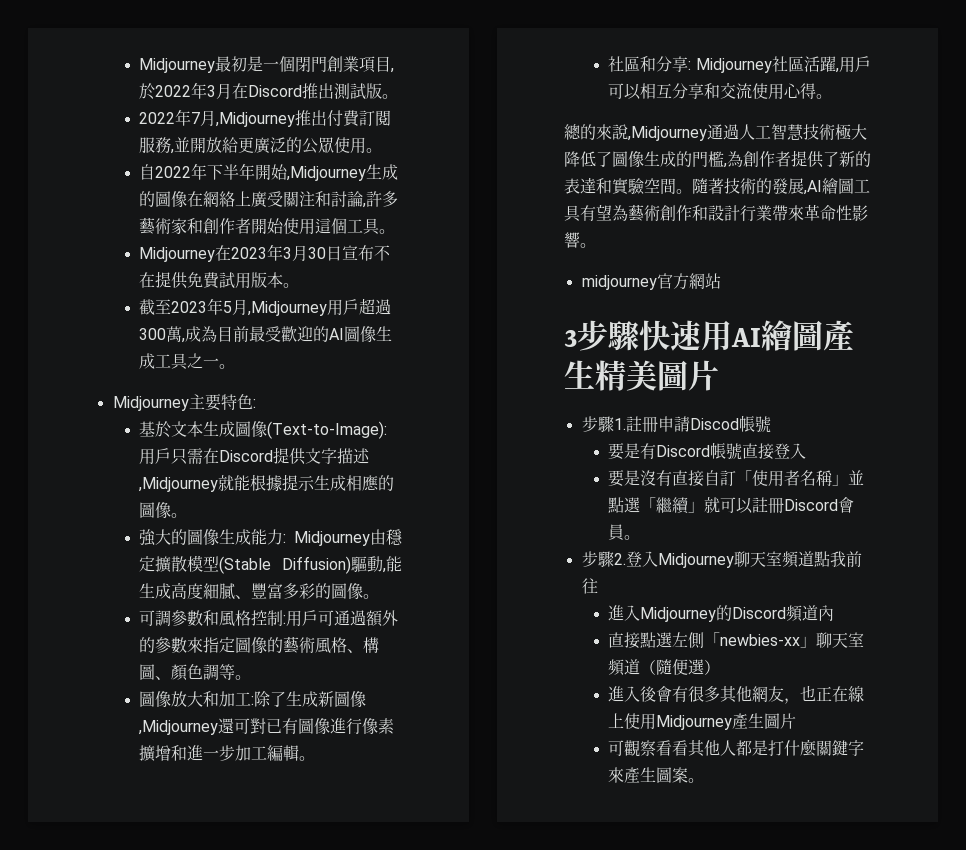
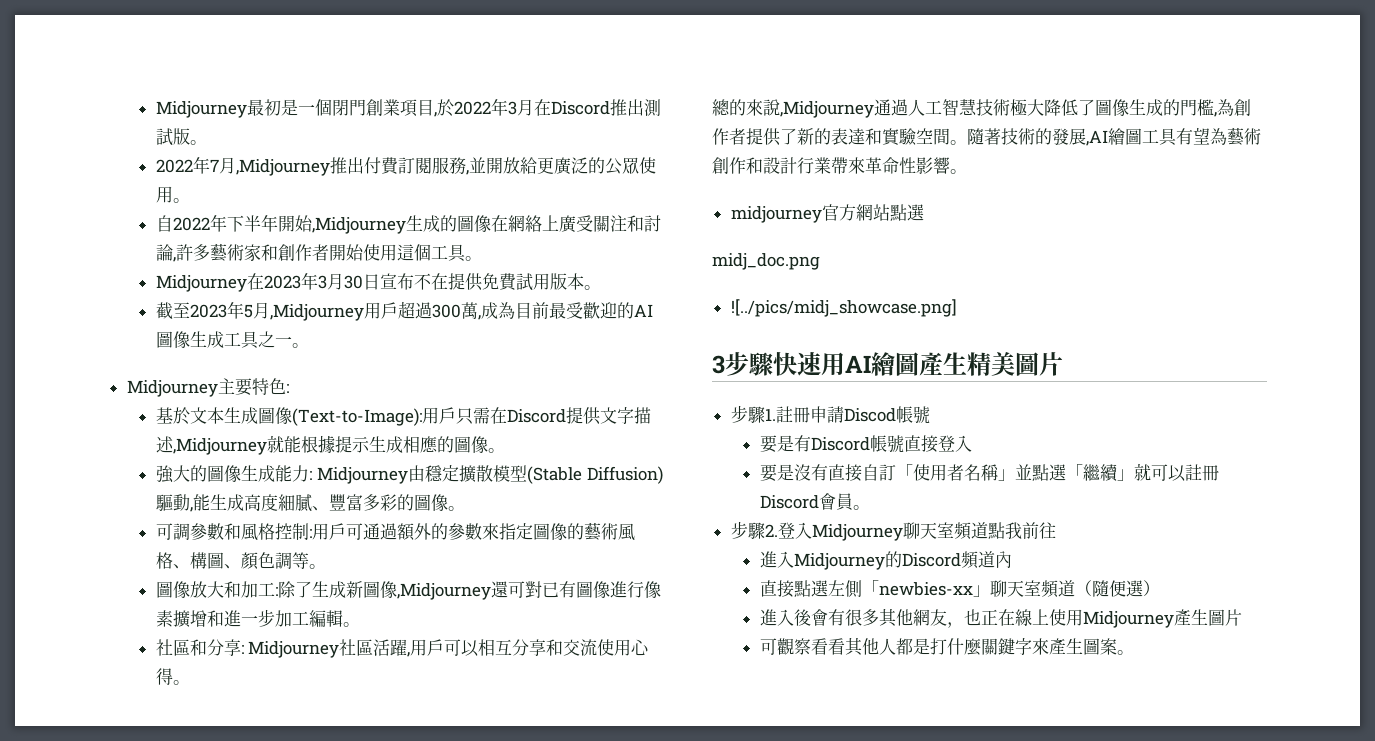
- midjourney官方網站
+ midjourney官方網站點選
+ midj_doc.png
+ ![../pics/midj_showcase.png]

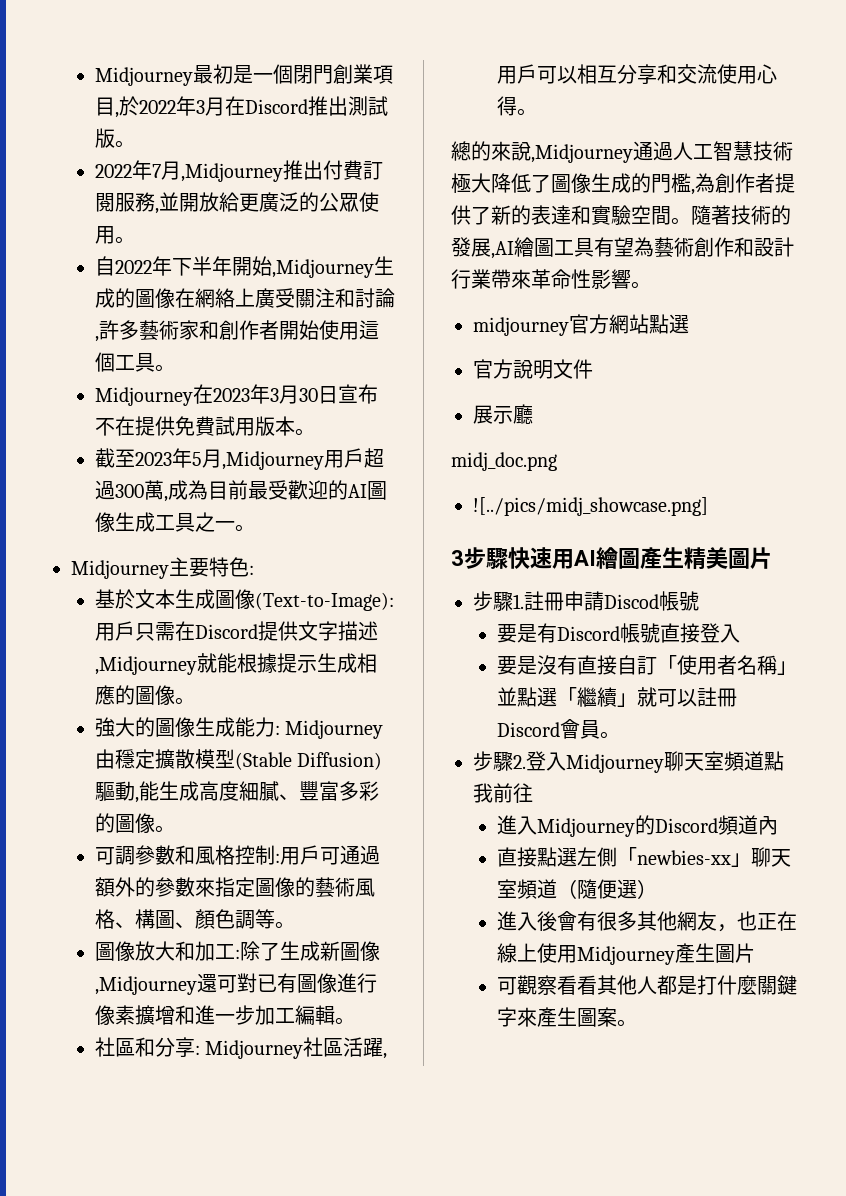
+ 官方說明文件
+ 展示廳

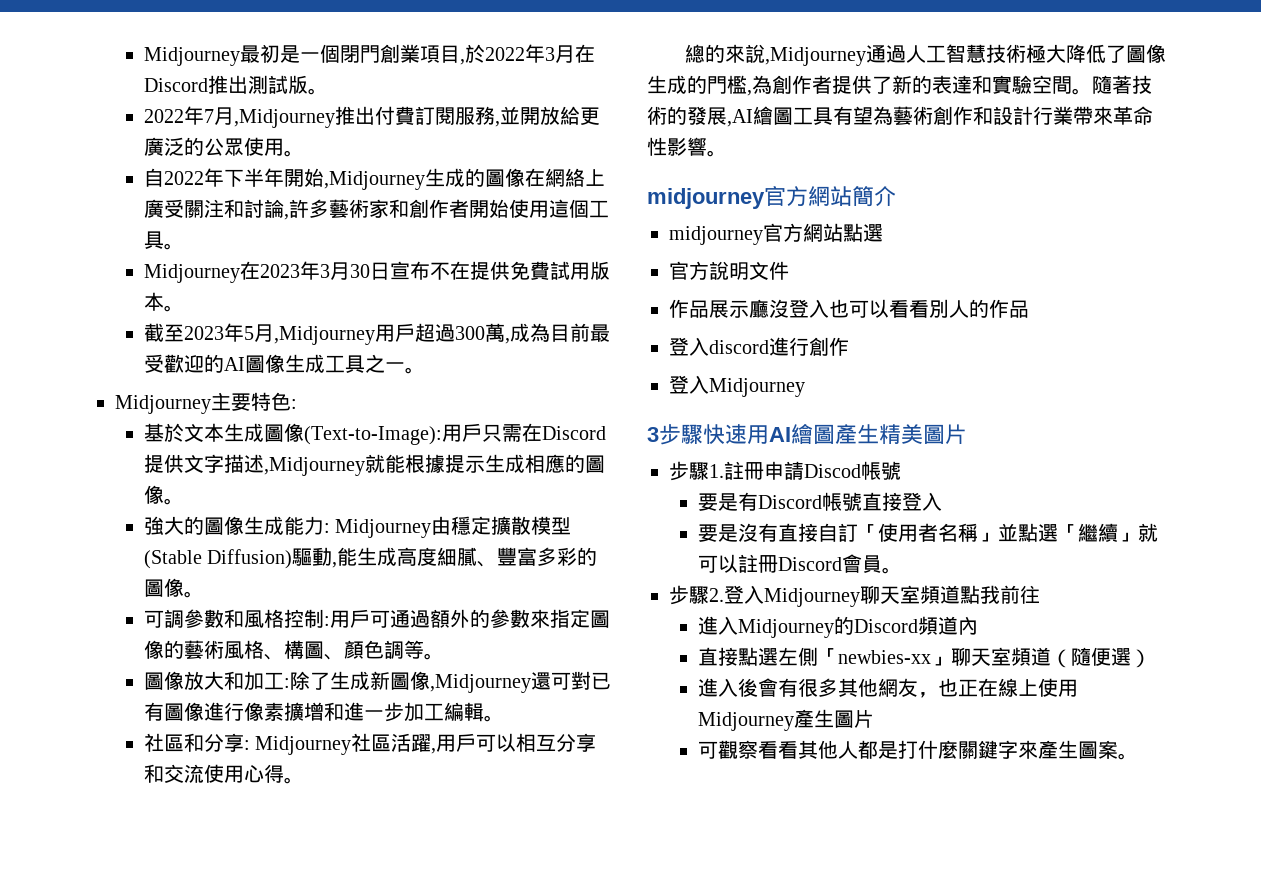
+ midjourney官方網站簡介
- 展示廳
- midj_doc.png
- ![../pics/midj_showcase.png]
+ 作品展示廳沒登入也可以看看別人的作品
+ 登入discord進行創作
+ 登入Midjourney

